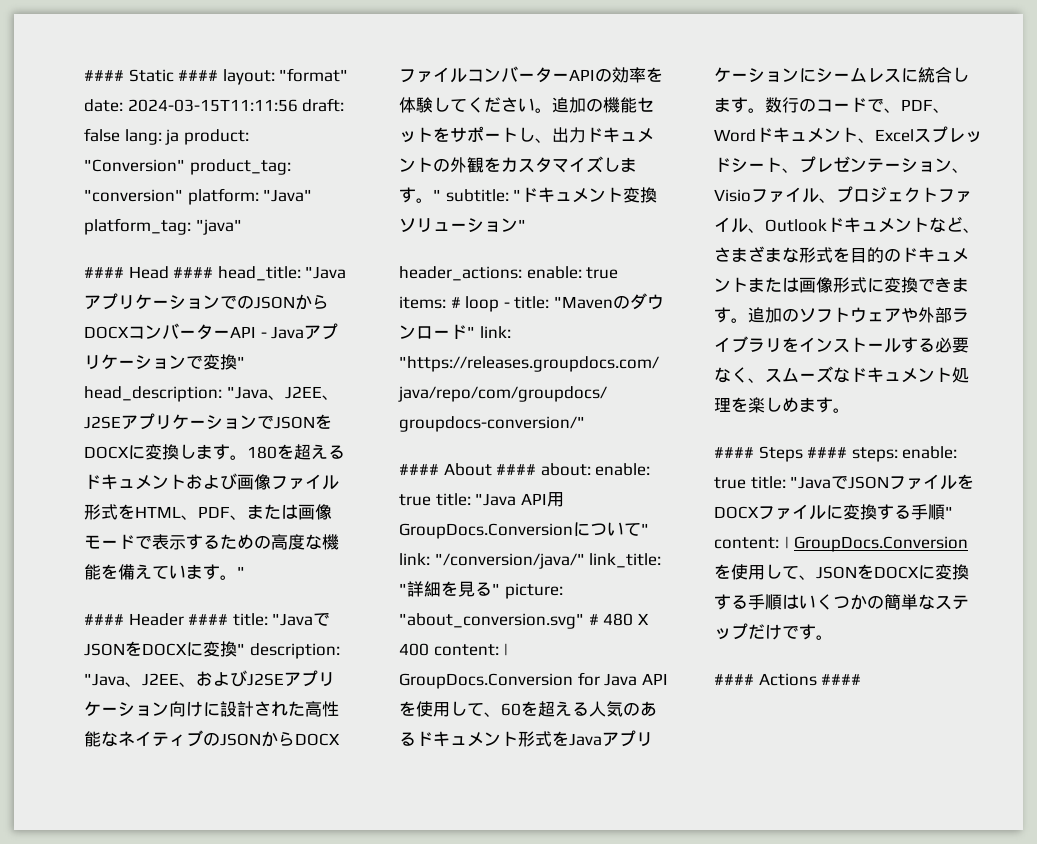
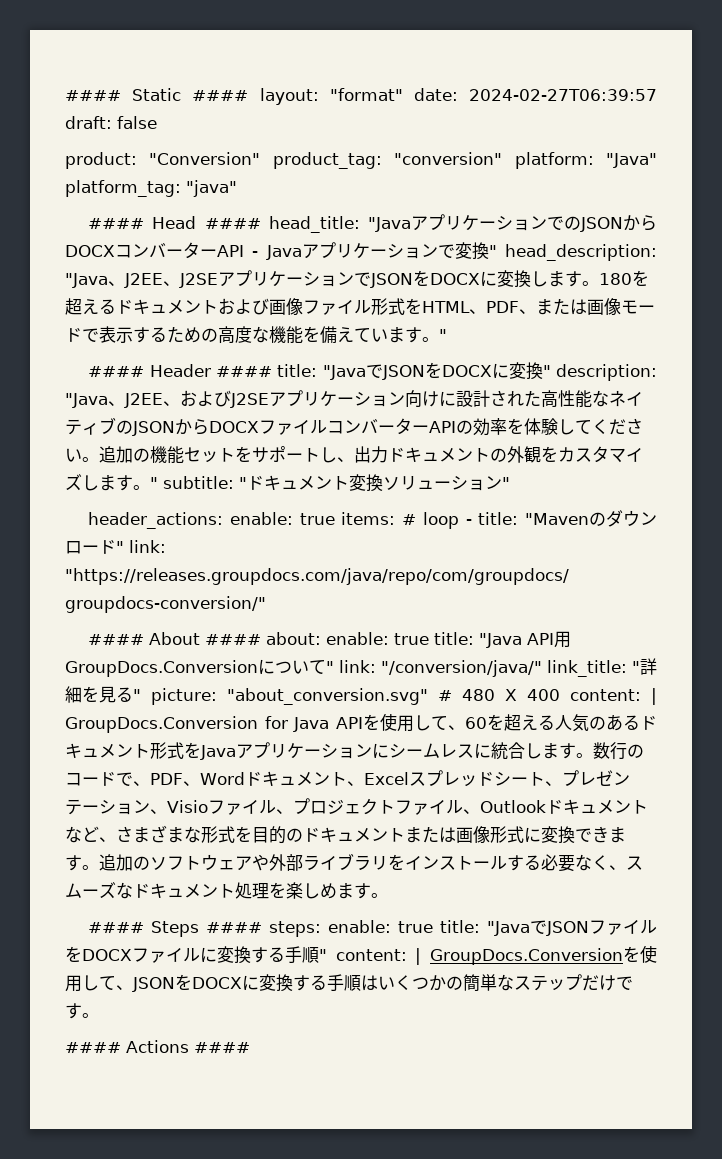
- #### Static #### layout: "format" date: 2024-03-15T11:11:56 draft: false lang: ja product: "Conversion" product_tag: "conversion" platform: "Java" platform_tag: "java"
+ #### Static #### layout: "format" date: 2024-02-27T06:39:57 draft: false
+ product: "Conversion" product_tag: "conversion" platform: "Java" platform_tag: "java"

